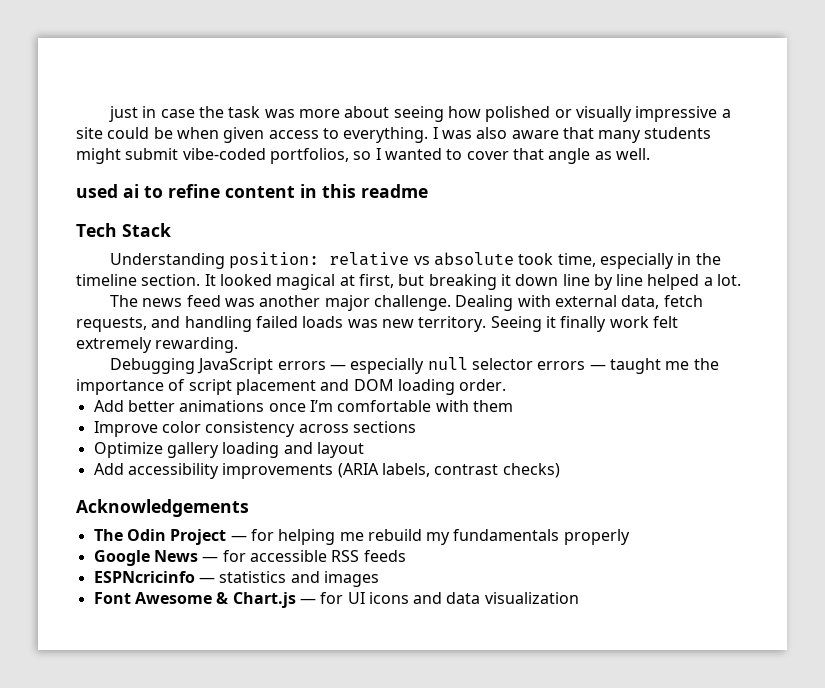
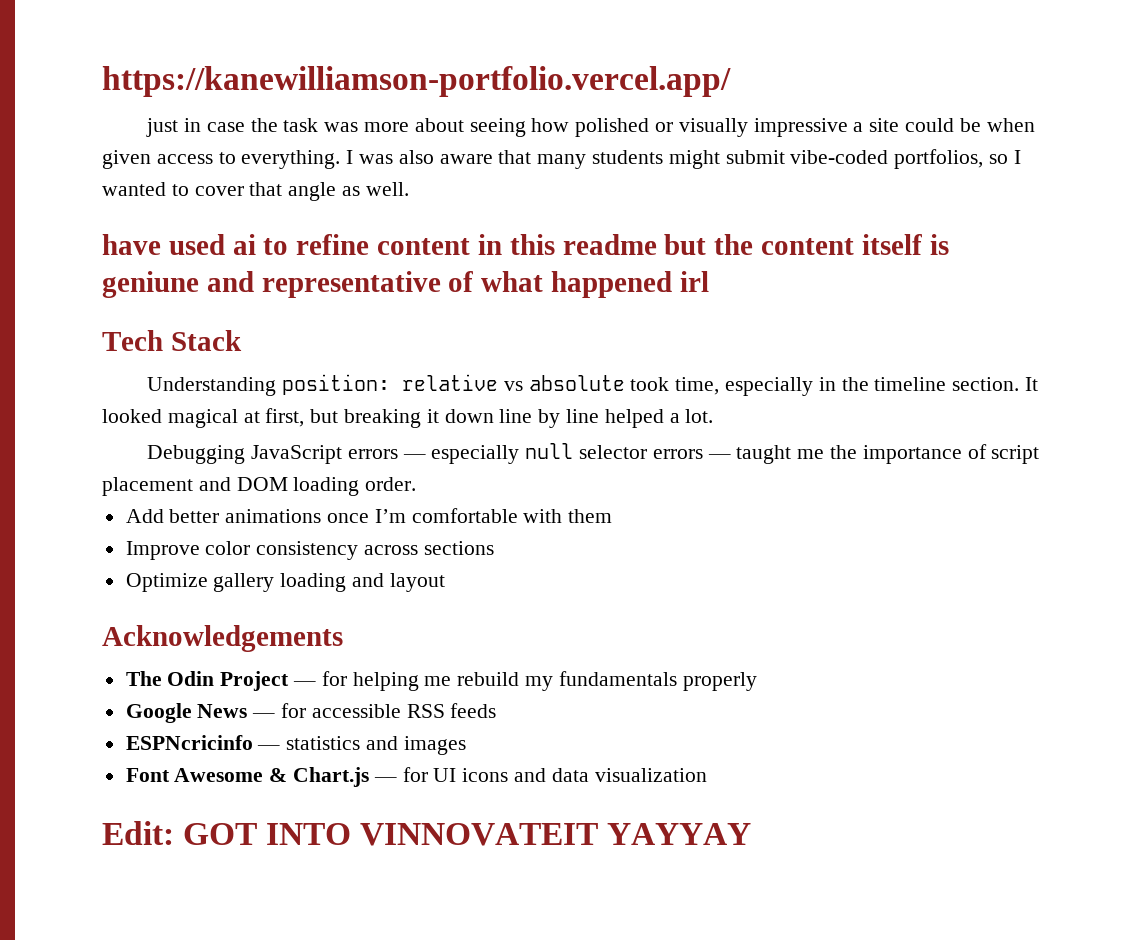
+ https://kanewilliamson-portfolio.vercel.app/
- used ai to refine content in this readme
+ have used ai to refine content in this readme but the content itself is geniune and representative of what happened irl
- The news feed was another major challenge. Dealing with external data, fetch requests, and handling failed loads was new territory. Seeing it finally work felt extremely rewarding.
- Add accessibility improvements (ARIA labels, contrast checks)
+ Edit: GOT INTO VINNOVATEIT YAYYAY

